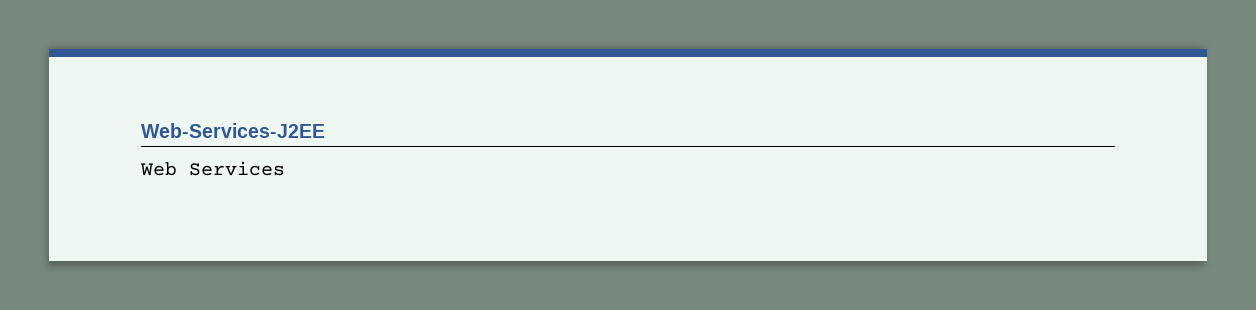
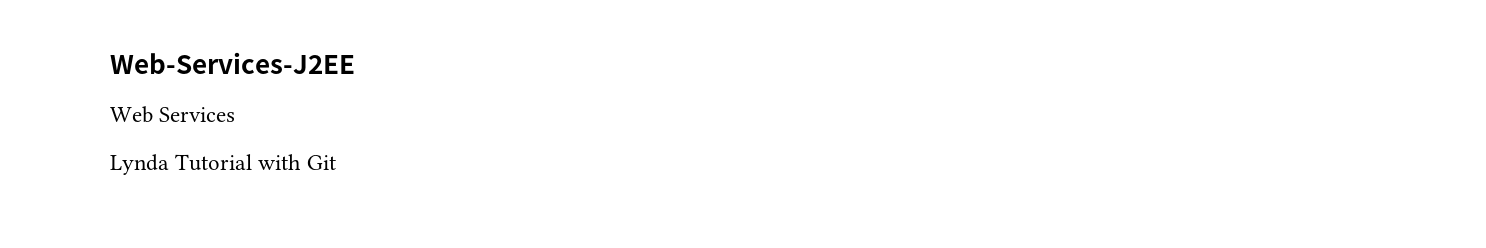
+ Lynda Tutorial with Git

